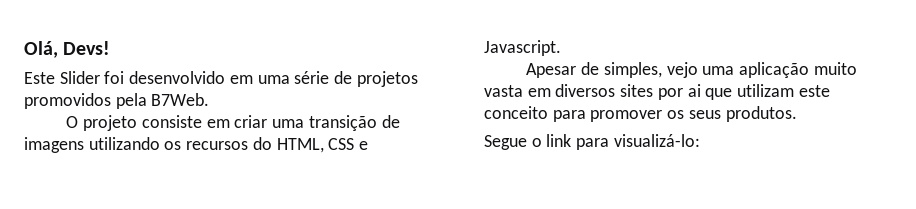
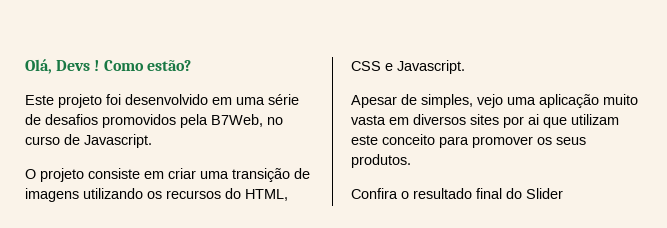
- Olá, Devs!
+ Olá, Devs ! Como estão?
- Este Slider foi desenvolvido em uma série de projetos promovidos pela B7Web.
+ Este projeto foi desenvolvido em uma série de desafios promovidos pela B7Web, no curso de Javascript.
- Segue o link para visualizá-lo:
+ Confira o resultado final do Slider

